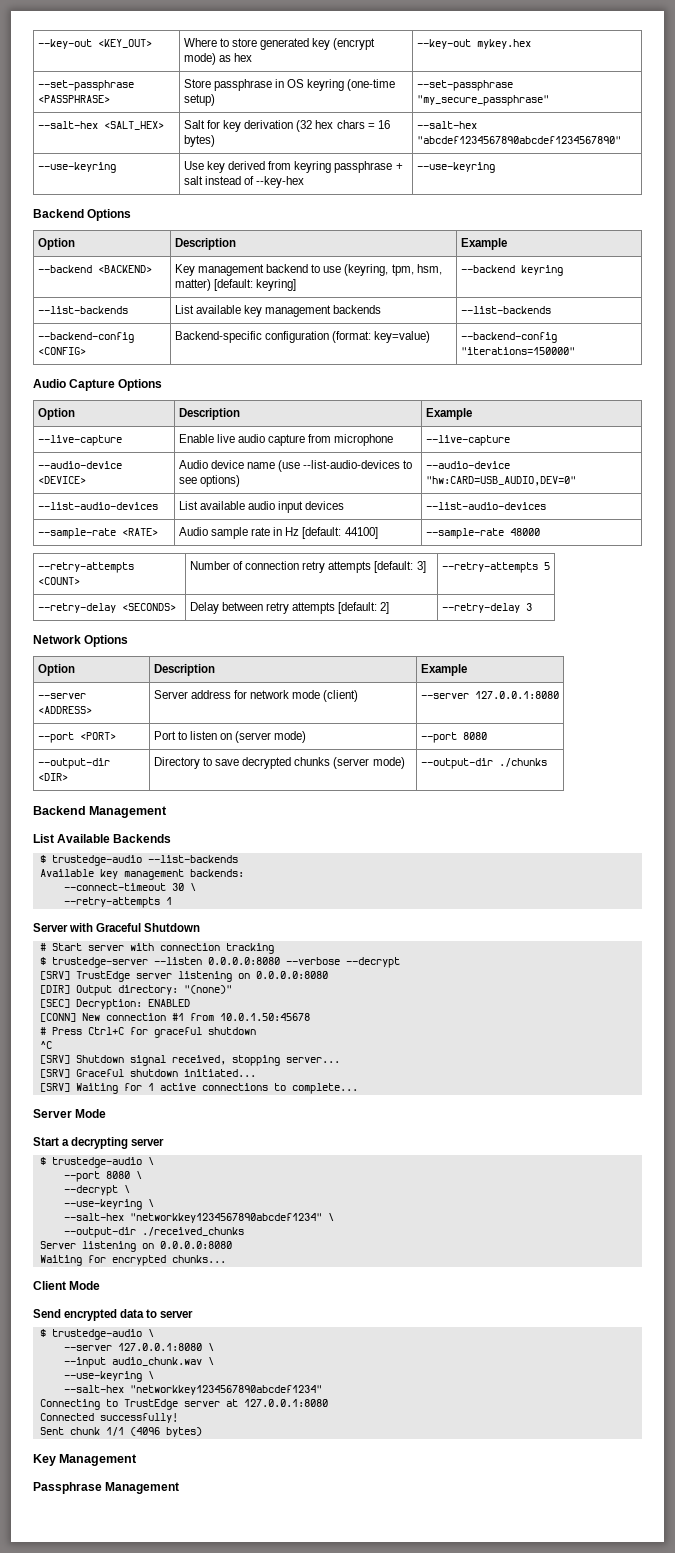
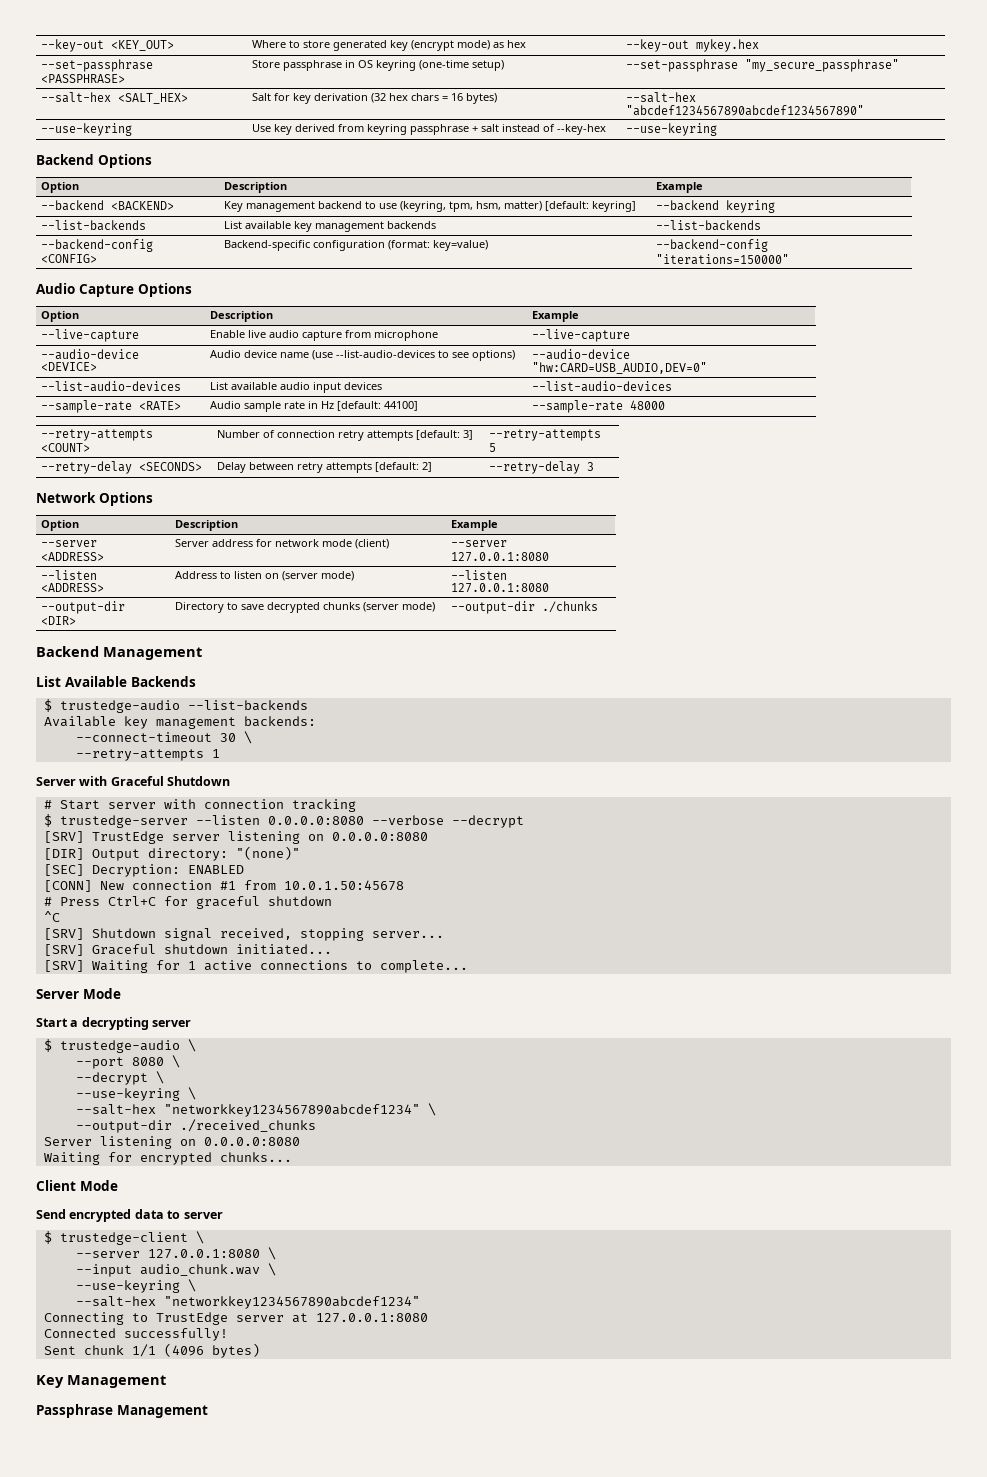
- --port <PORT> | Port to listen on (server mode) | --port 8080
+ --listen <ADDRESS> | Address to listen on (server mode) | --listen 127.0.0.1:8080
  Send encrypted data to server
- $ trustedge-audio \
+ $ trustedge-client \

